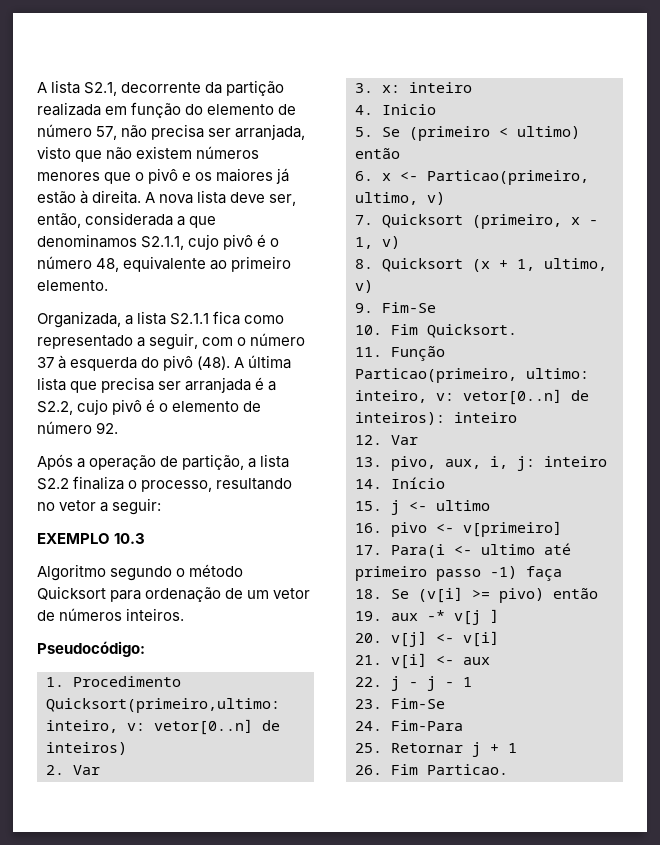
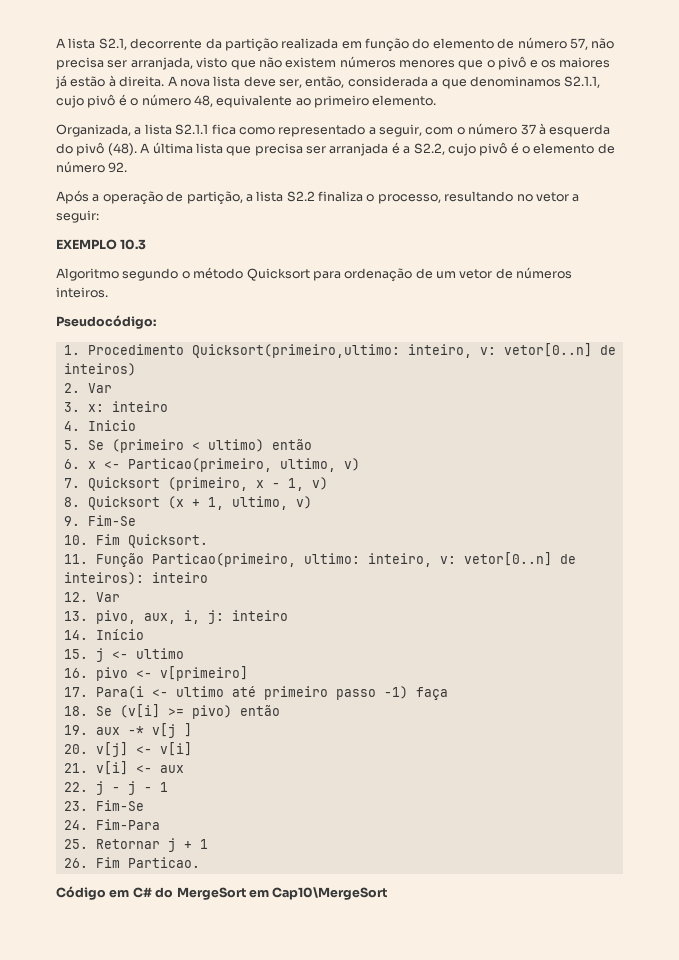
+ Código em C# do MergeSort em Cap10\MergeSort

